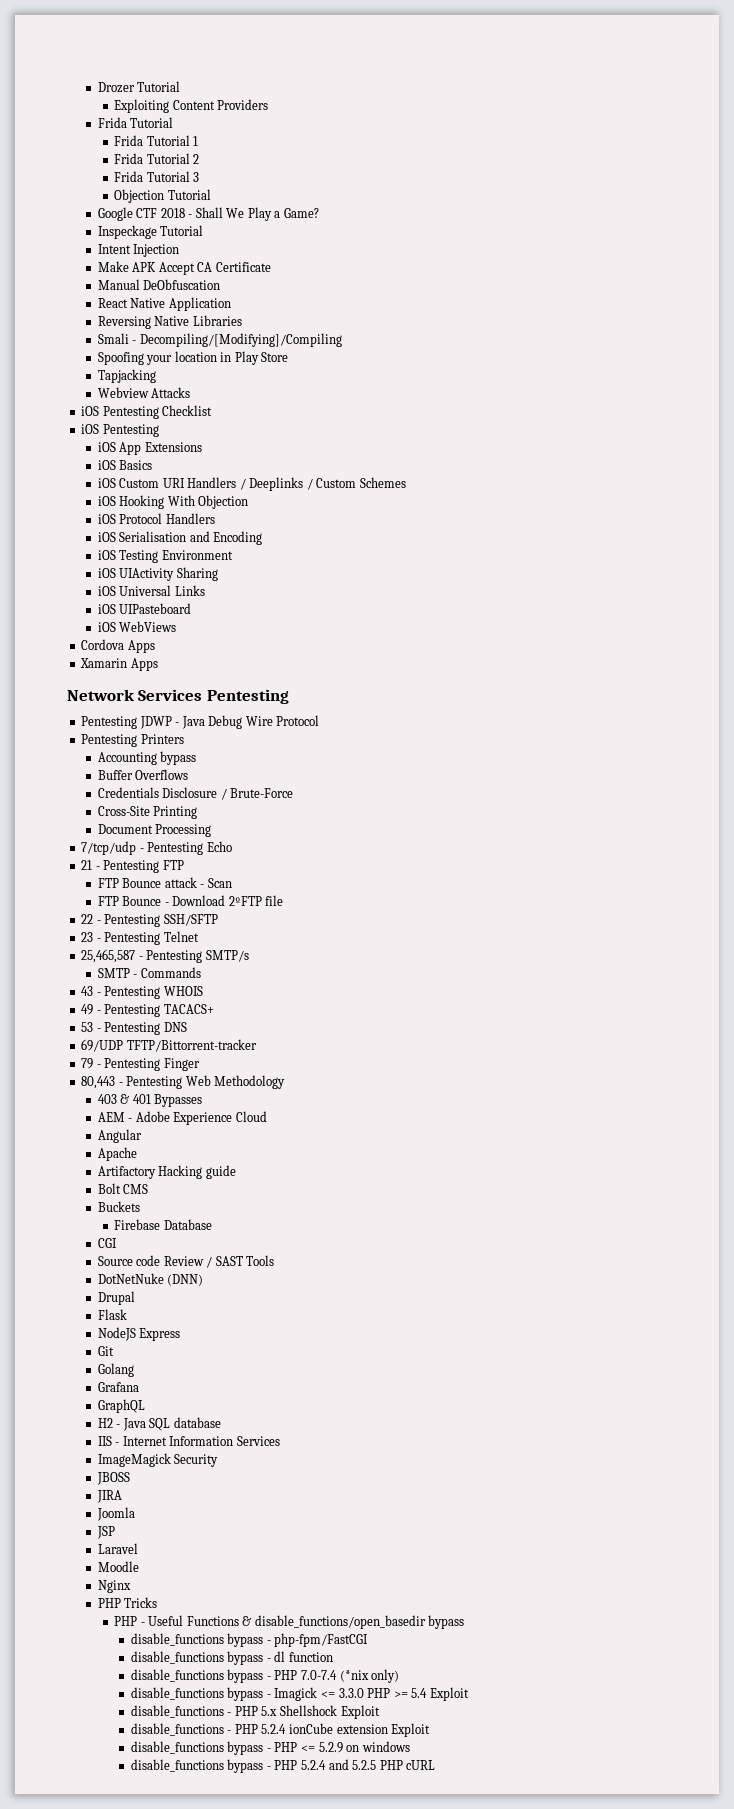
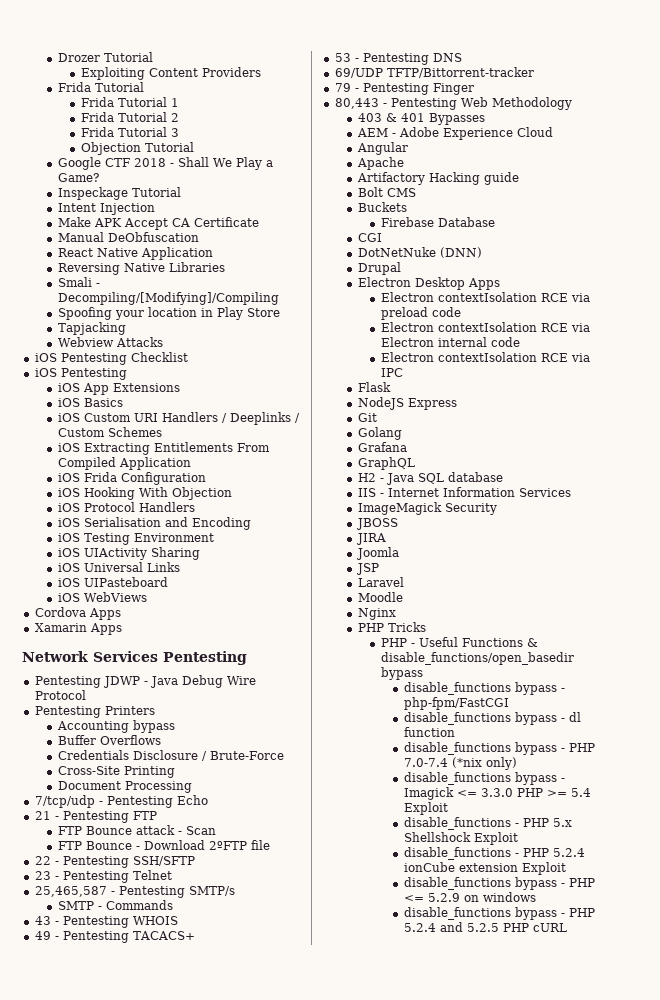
+ iOS Extracting Entitlements From Compiled Application
+ iOS Frida Configuration
- Source code Review / SAST Tools
  DotNetNuke (DNN)
  Drupal
+ Electron Desktop Apps
+ Electron contextIsolation RCE via preload code
+ Electron contextIsolation RCE via Electron internal code
+ Electron contextIsolation RCE via IPC

